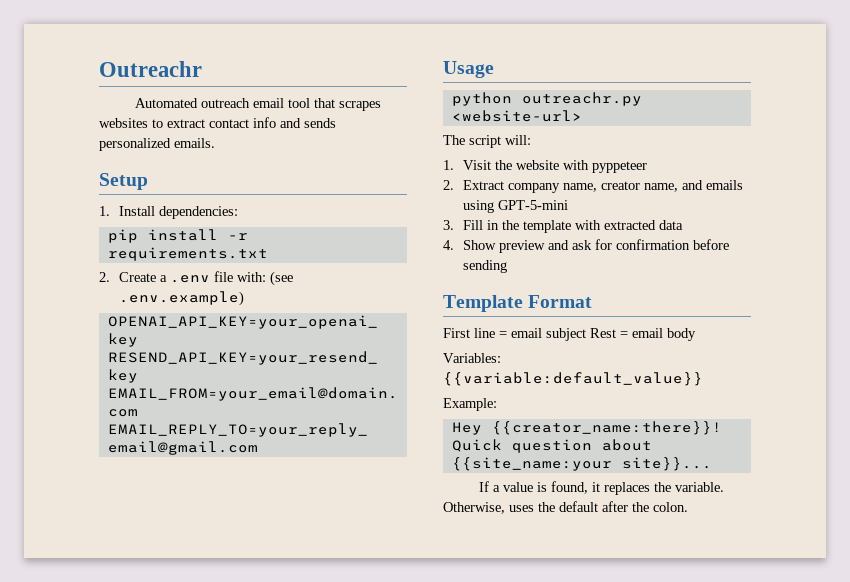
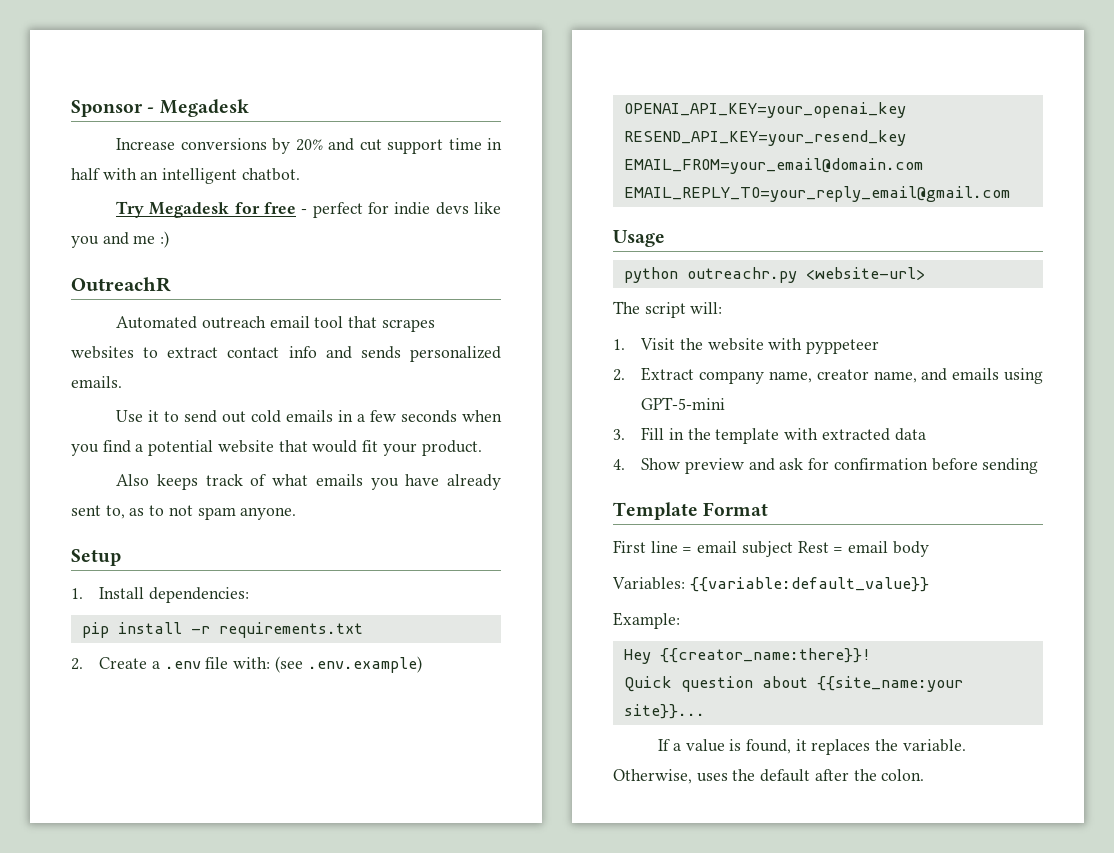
- Outreachr
+ Sponsor - Megadesk
+ Increase conversions by 20% and cut support time in half with an intelligent chatbot.
+ Try Megadesk for free - perfect for indie devs like you and me :)
+ OutreachR
+ Use it to send out cold emails in a few seconds when you find a potential website that would fit your product.
+ Also keeps track of what emails you have already sent to, as to not spam anyone.

